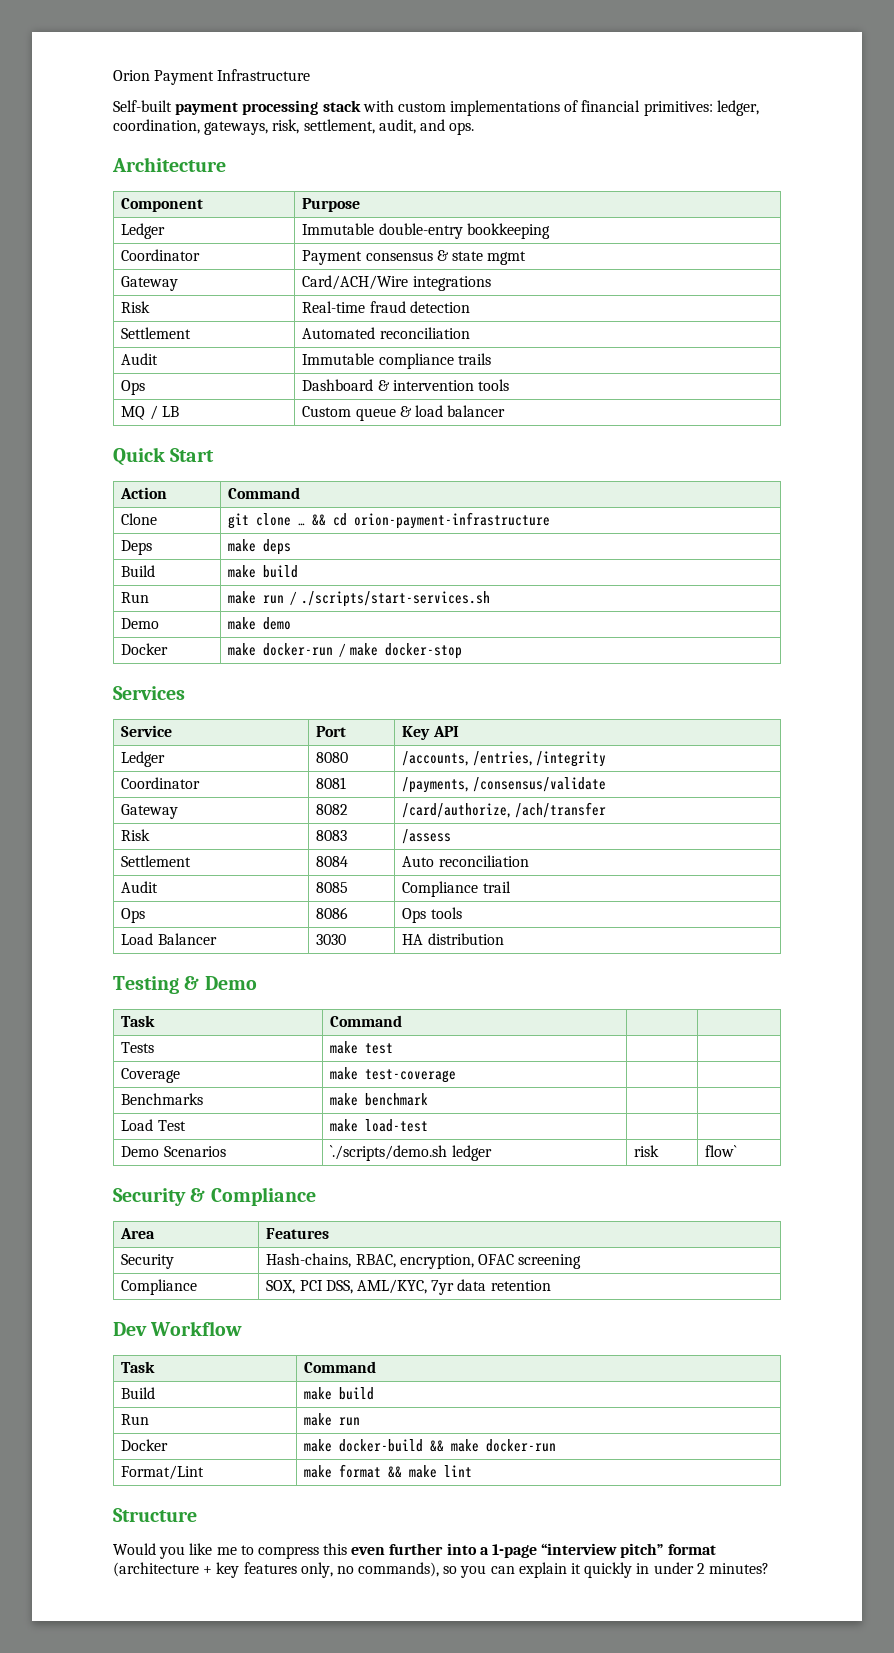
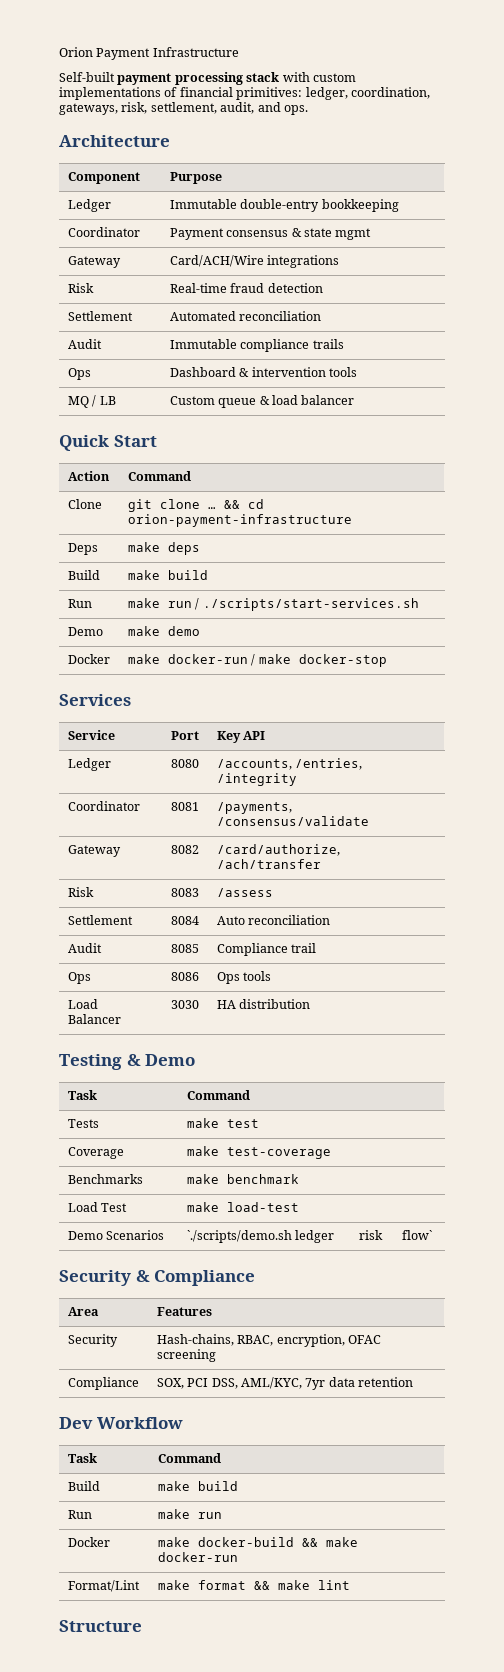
- Would you like me to compress this even further into a 1-page “interview pitch” format (architecture + key features only, no commands), so you can explain it quickly in under 2 minutes?

